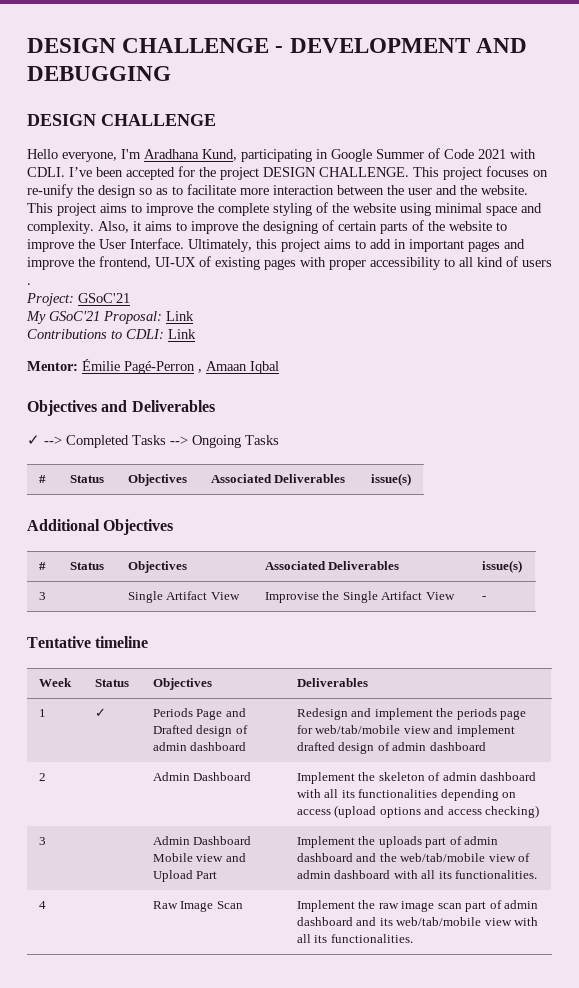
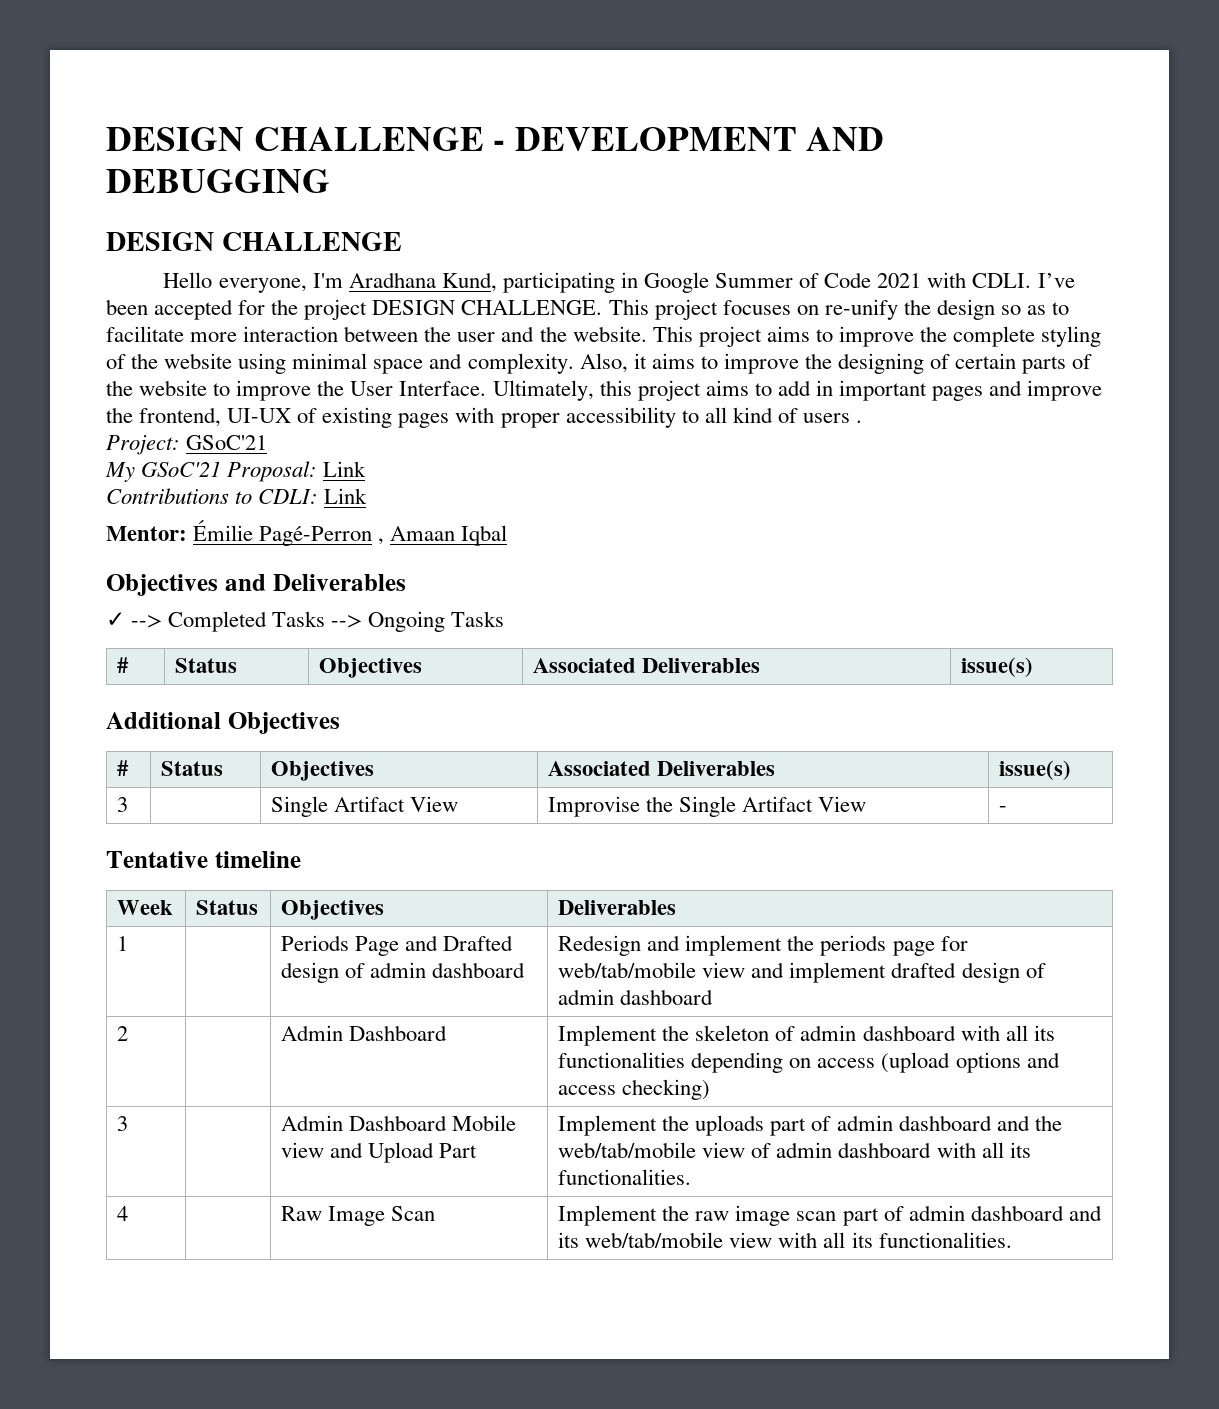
- 1 | ✓ | Periods Page and Drafted design of admin dashboard | Redesign and implement the periods page for web/tab/mobile view and implement drafted design of admin dashboard
+ 1 | | Periods Page and Drafted design of admin dashboard | Redesign and implement the periods page for web/tab/mobile view and implement drafted design of admin dashboard

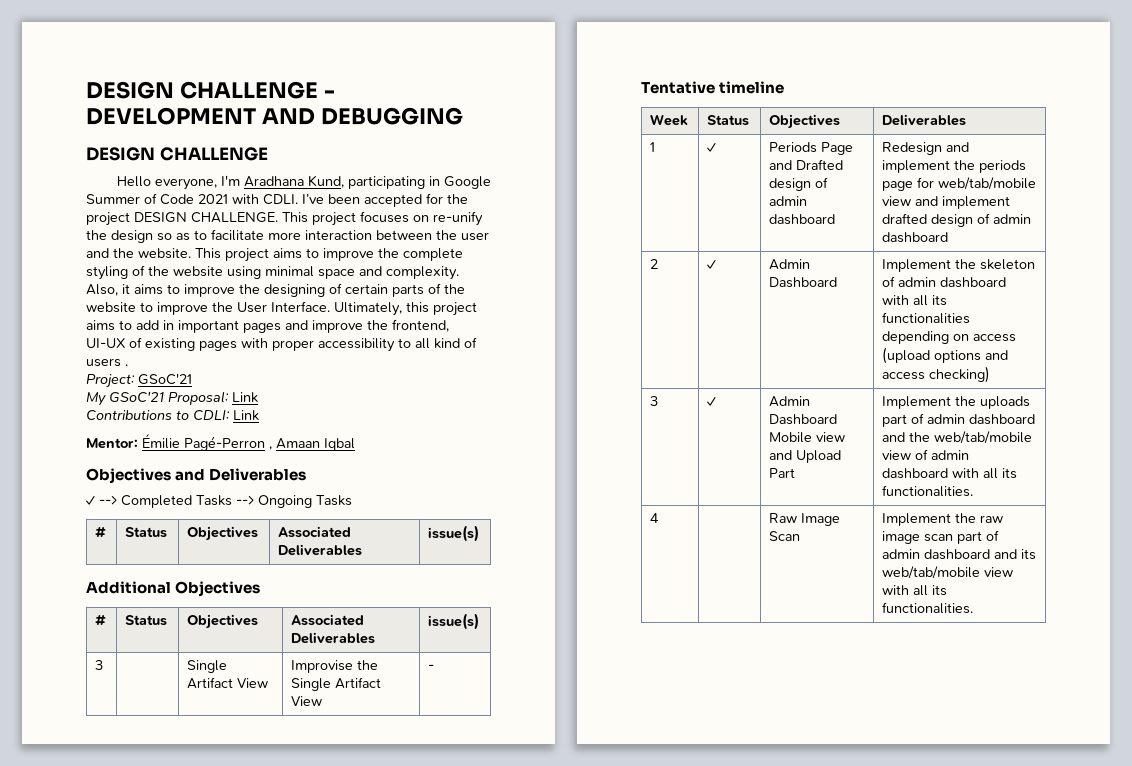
- 1 | | Periods Page and Drafted design of admin dashboard | Redesign and implement the periods page for web/tab/mobile view and implement drafted design of admin dashboard
+ 1 | ✓ | Periods Page and Drafted design of admin dashboard | Redesign and implement the periods page for web/tab/mobile view and implement drafted design of admin dashboard
- 2 | | Admin Dashboard | Implement the skeleton of admin dashboard with all its functionalities depending on access (upload options and access checking)
+ 2 | ✓ | Admin Dashboard | Implement the skeleton of admin dashboard with all its functionalities depending on access (upload options and access checking)
- 3 | | Admin Dashboard Mobile view and Upload Part | Implement the uploads part of admin dashboard and the web/tab/mobile view of admin dashboard with all its functionalities.
+ 3 | ✓ | Admin Dashboard Mobile view and Upload Part | Implement the uploads part of admin dashboard and the web/tab/mobile view of admin dashboard with all its functionalities.

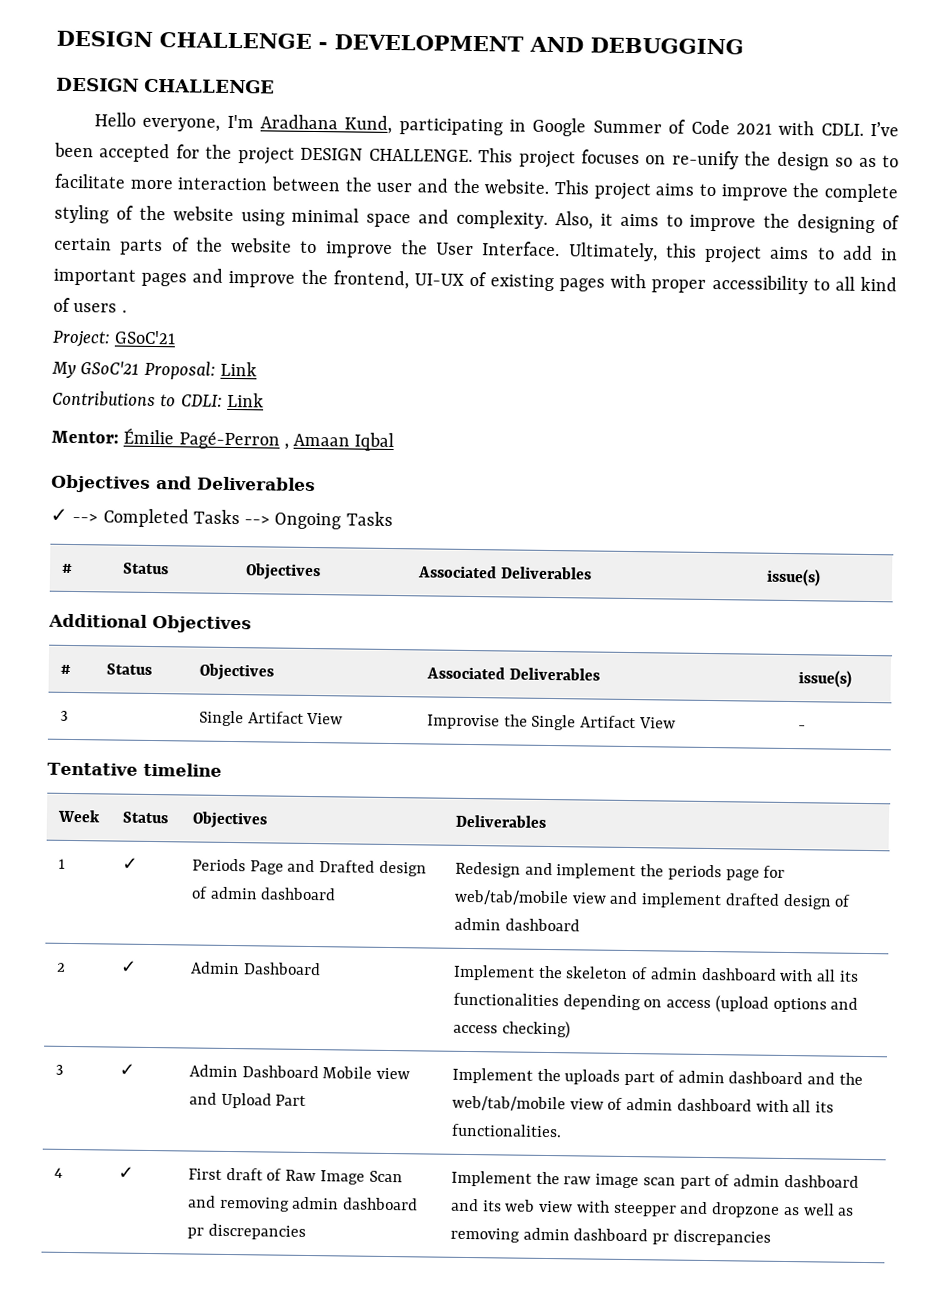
- 4 | | Raw Image Scan | Implement the raw image scan part of admin dashboard and its web/tab/mobile view with all its functionalities.
+ 4 | ✓ | First draft of Raw Image Scan and removing admin dashboard pr discrepancies | Implement the raw image scan part of admin dashboard and its web view with steepper and dropzone as well as removing admin dashboard pr discrepancies

